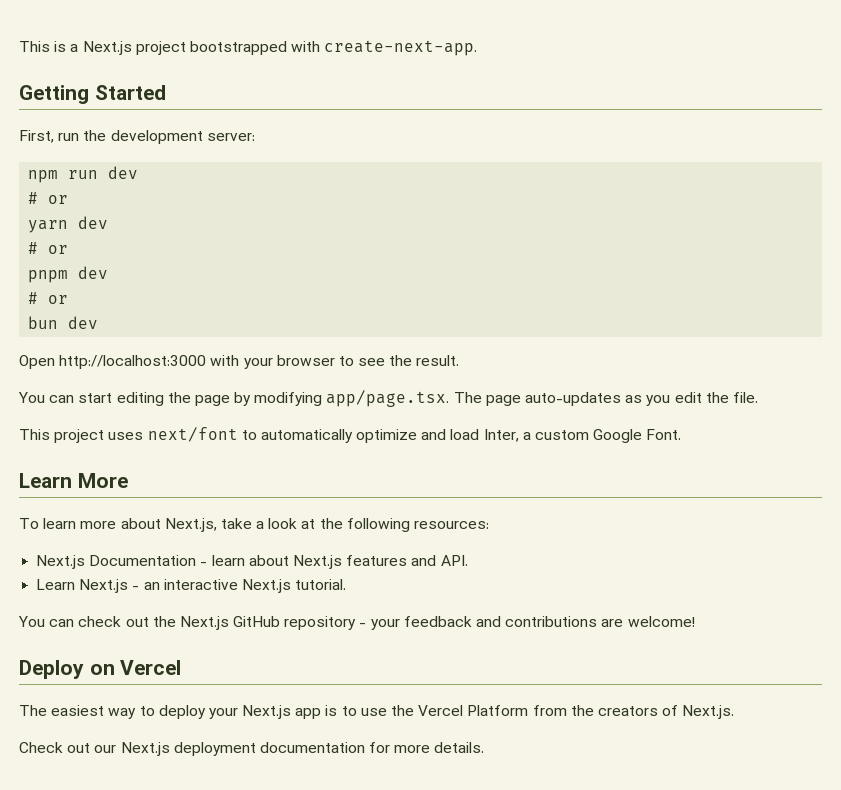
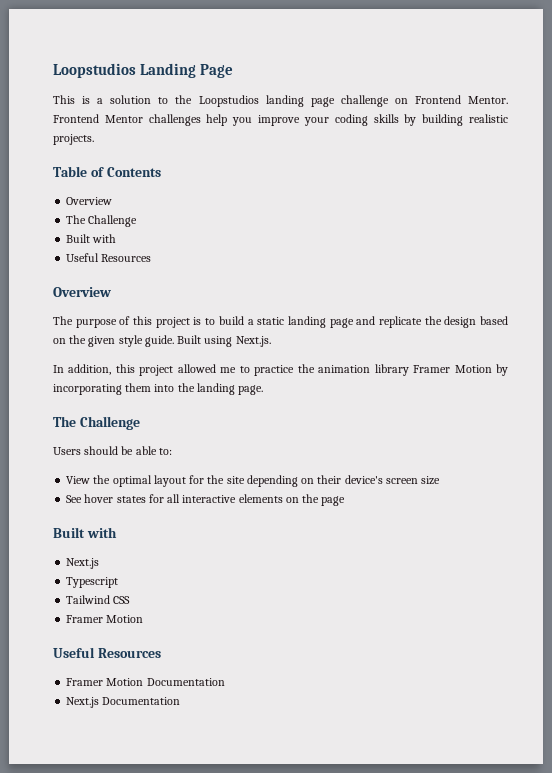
- This is a Next.js project bootstrapped with create-next-app.
- Getting Started
- First, run the development server:
- npm run dev
- # or
- yarn dev
- # or
- pnpm dev
- # or
- bun dev
- Open http://localhost:3000 with your browser to see the result.
- You can start editing the page by modifying app/page.tsx. The page auto-updates as you edit the file.
- This project uses next/font to automatically optimize and load Inter, a custom Google Font.
- Learn More
- To learn more about Next.js, take a look at the following resources:
- Next.js Documentation - learn about Next.js features and API.
- Learn Next.js - an interactive Next.js tutorial.
- You can check out the Next.js GitHub repository - your feedback and contributions are welcome!
- Deploy on Vercel
- The easiest way to deploy your Next.js app is to use the Vercel Platform from the creators of Next.js.
- Check out our Next.js deployment documentation for more details.
+ Loopstudios Landing Page
+ This is a solution to the Loopstudios landing page challenge on Frontend Mentor. Frontend Mentor challenges help you improve your coding skills by building realistic projects.
+ Table of Contents
+ Overview
+ The Challenge
+ Built with
+ Useful Resources
+ Overview
+ The purpose of this project is to build a static landing page and replicate the design based on the given style guide. Built using Next.js.
+ In addition, this project allowed me to practice the animation library Framer Motion by incorporating them into the landing page.
+ The Challenge
+ Users should be able to:
+ View the optimal layout for the site depending on their device's screen size
+ See hover states for all interactive elements on the page
+ Built with
+ Next.js
+ Typescript
+ Tailwind CSS
+ Framer Motion
+ Useful Resources
+ Framer Motion Documentation
+ Next.js Documentation

